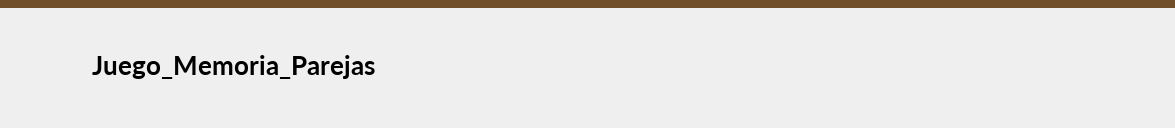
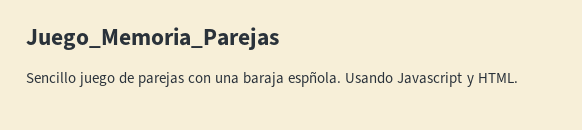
+ Sencillo juego de parejas con una baraja espñola. Usando Javascript y HTML.

